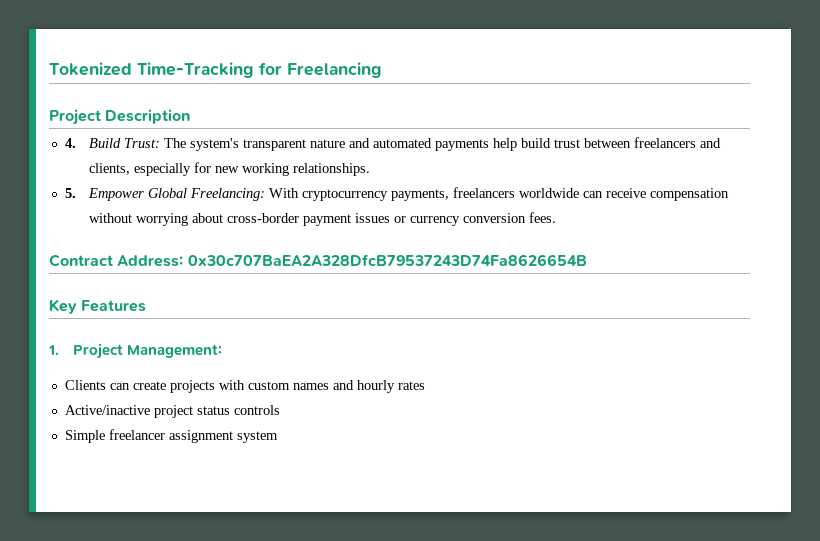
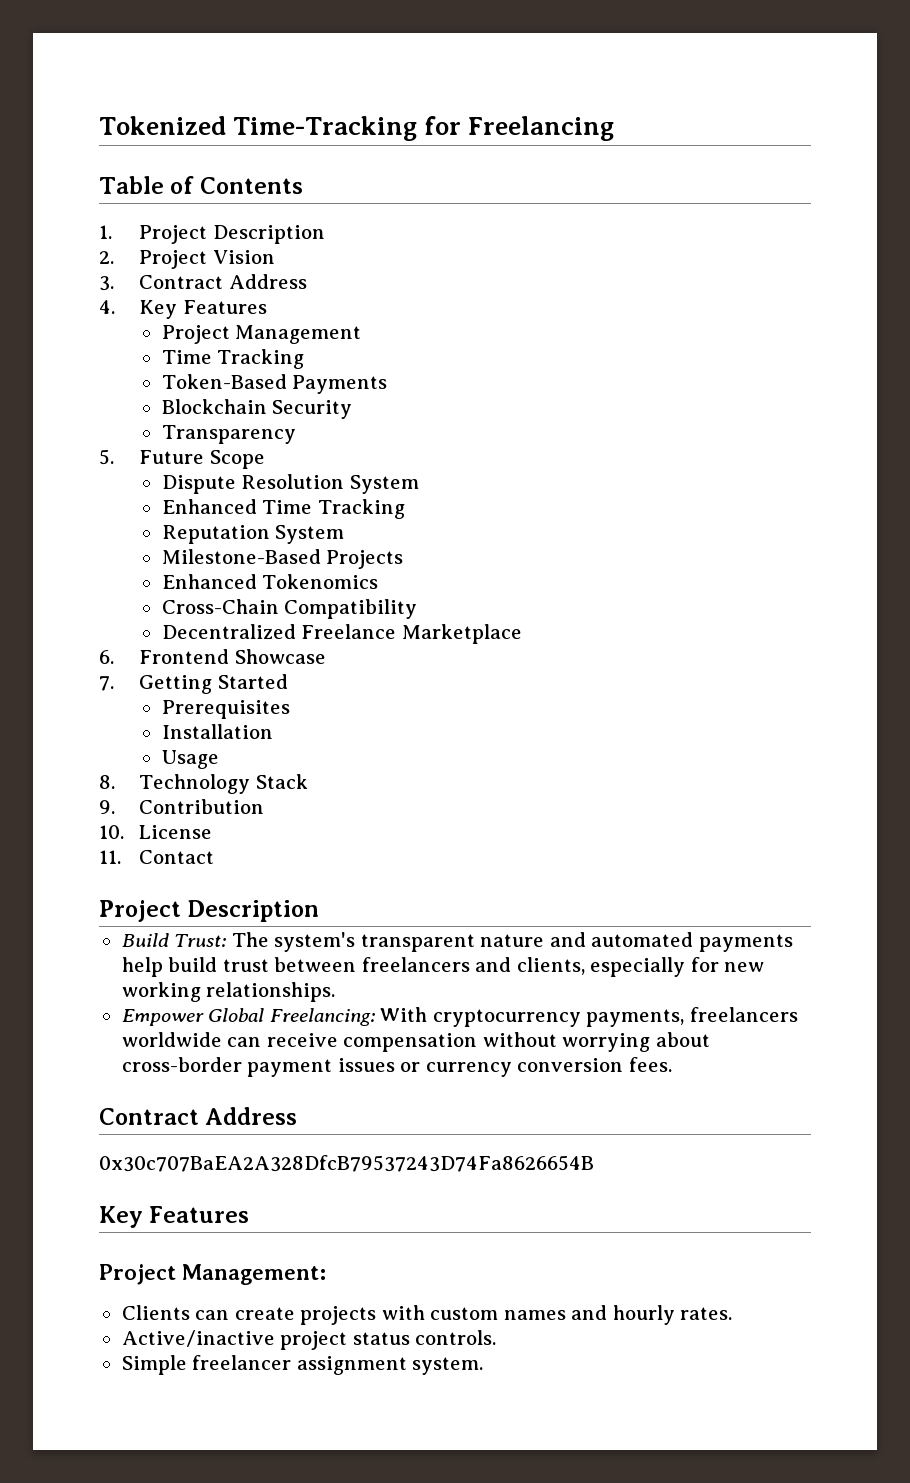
+ Table of Contents
+ 1. Project Description
+ 2. Project Vision
+ 3. Contract Address
+ 4. Key Features
+ Project Management
+ Time Tracking
+ Token-Based Payments
+ Blockchain Security
+ Transparency
+ 5. Future Scope
+ Dispute Resolution System
+ Enhanced Time Tracking
+ Reputation System
+ Milestone-Based Projects
+ Enhanced Tokenomics
+ Cross-Chain Compatibility
+ Decentralized Freelance Marketplace
+ 6. Frontend Showcase
+ 7. Getting Started
+ Prerequisites
+ Installation
+ Usage
+ 8. Technology Stack
+ 9. Contribution
+ 10. License
+ 11. Contact
  Project Description
- 4. Build Trust: The system's transparent nature and automated payments help build trust between freelancers and clients, especially for new working relationships.
+ Build Trust: The system's transparent nature and automated payments help build trust between freelancers and clients, especially for new working relationships.
- 5. Empower Global Freelancing: With cryptocurrency payments, freelancers worldwide can receive compensation without worrying about cross-border payment issues or currency conversion fees.
- Contract Address: 0x30c707BaEA2A328DfcB79537243D74Fa8626654B
+ Empower Global Freelancing: With cryptocurrency payments, freelancers worldwide can receive compensation without worrying about cross-border payment issues or currency conversion fees.
+ Contract Address
+ 0x30c707BaEA2A328DfcB79537243D74Fa8626654B
- 1. Project Management:
+ Project Management:
- Clients can create projects with custom names and hourly rates
+ Clients can create projects with custom names and hourly rates.
- Active/inactive project status controls
+ Active/inactive project status controls.
- Simple freelancer assignment system
+ Simple freelancer assignment system.

